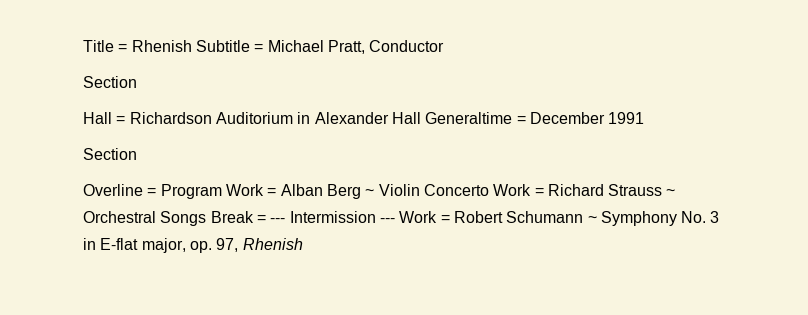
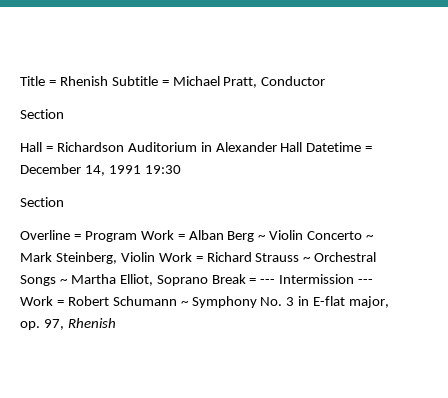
- Hall = Richardson Auditorium in Alexander Hall Generaltime = December 1991
+ Hall = Richardson Auditorium in Alexander Hall Datetime = December 14, 1991 19:30
- Overline = Program Work = Alban Berg ~ Violin Concerto Work = Richard Strauss ~ Orchestral Songs Break = --- Intermission --- Work = Robert Schumann ~ Symphony No. 3 in E-flat major, op. 97, Rhenish
+ Overline = Program Work = Alban Berg ~ Violin Concerto ~ Mark Steinberg, Violin Work = Richard Strauss ~ Orchestral Songs ~ Martha Elliot, Soprano Break = --- Intermission --- Work = Robert Schumann ~ Symphony No. 3 in E-flat major, op. 97, Rhenish

